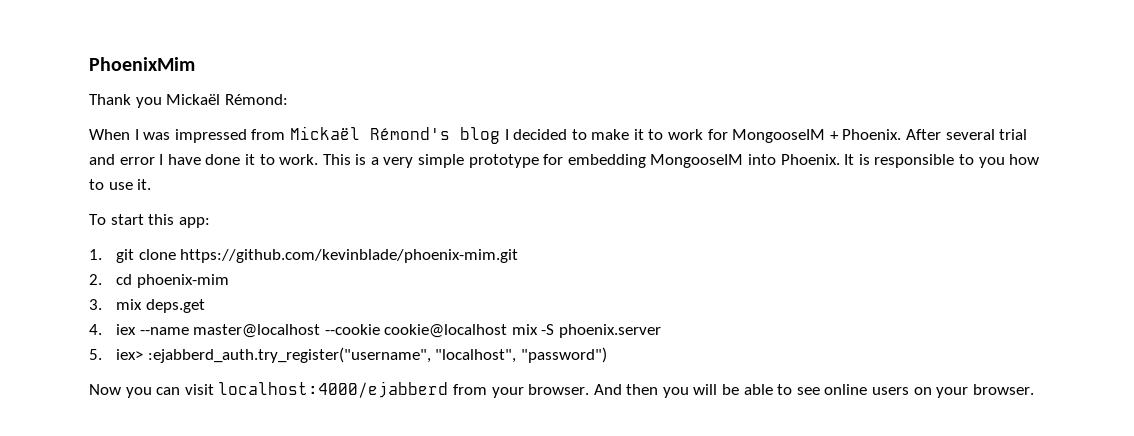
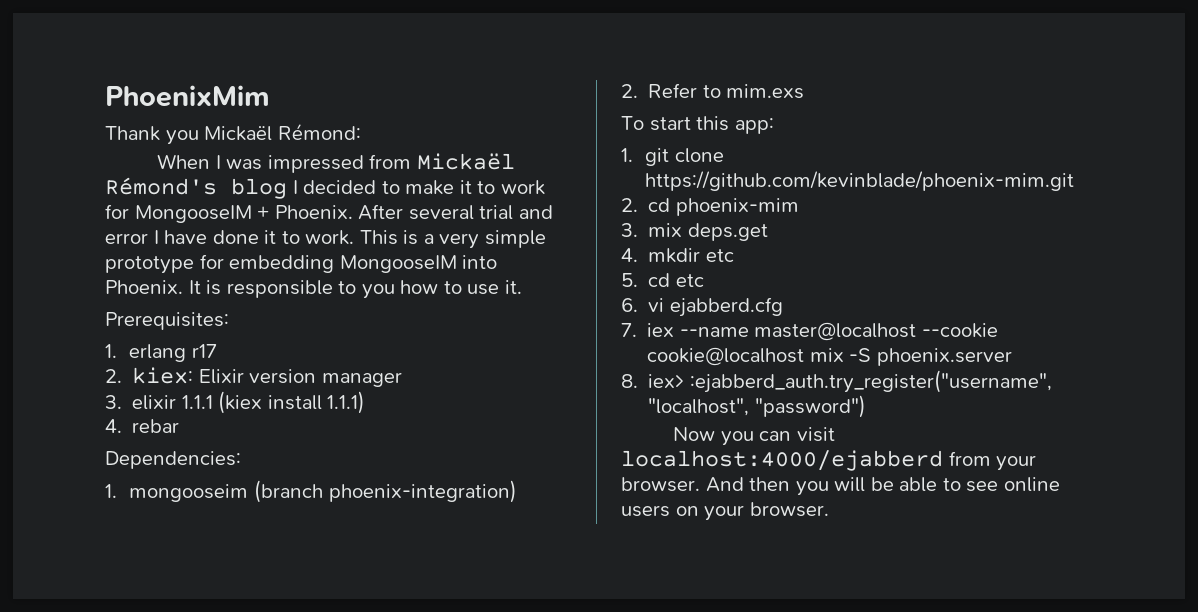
+ Prerequisites:
+ 1. erlang r17
+ 2. kiex: Elixir version manager
+ 3. elixir 1.1.1 (kiex install 1.1.1)
+ 4. rebar
+ Dependencies:
+ 1. mongooseim (branch phoenix-integration)
+ 2. Refer to mim.exs
- 4. iex --name master@localhost --cookie cookie@localhost mix -S phoenix.server
+ 4. mkdir etc
+ 5. cd etc
+ 6. vi ejabberd.cfg
+ 7. iex --name master@localhost --cookie cookie@localhost mix -S phoenix.server
- 5. iex> :ejabberd_auth.try_register("username", "localhost", "password")
+ 8. iex> :ejabberd_auth.try_register("username", "localhost", "password")

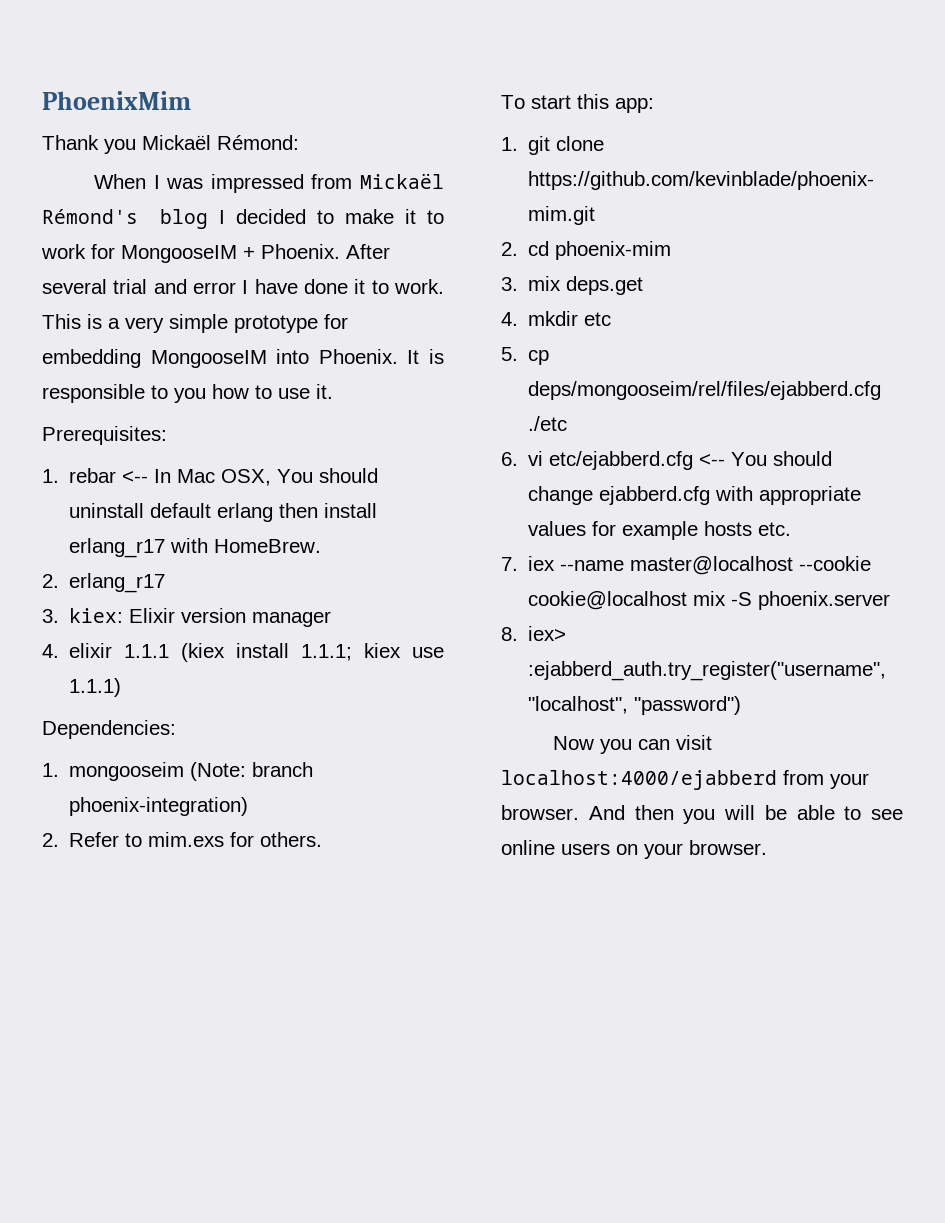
- 1. erlang r17
- 2. kiex: Elixir version manager
+ 1. rebar <-- In Mac OSX, You should uninstall default erlang then install erlang_r17 with HomeBrew.
+ 2. erlang_r17
+ 3. kiex: Elixir version manager
- 3. elixir 1.1.1 (kiex install 1.1.1)
+ 4. elixir 1.1.1 (kiex install 1.1.1; kiex use 1.1.1)
- 4. rebar
- 1. mongooseim (branch phoenix-integration)
+ 1. mongooseim (Note: branch phoenix-integration)
- 2. Refer to mim.exs
+ 2. Refer to mim.exs for others.
- 5. cd etc
+ 5. cp deps/mongooseim/rel/files/ejabberd.cfg ./etc
- 6. vi ejabberd.cfg
+ 6. vi etc/ejabberd.cfg <-- You should change ejabberd.cfg with appropriate values for example hosts etc.

